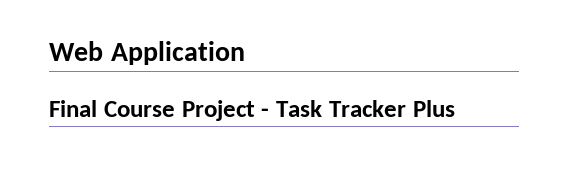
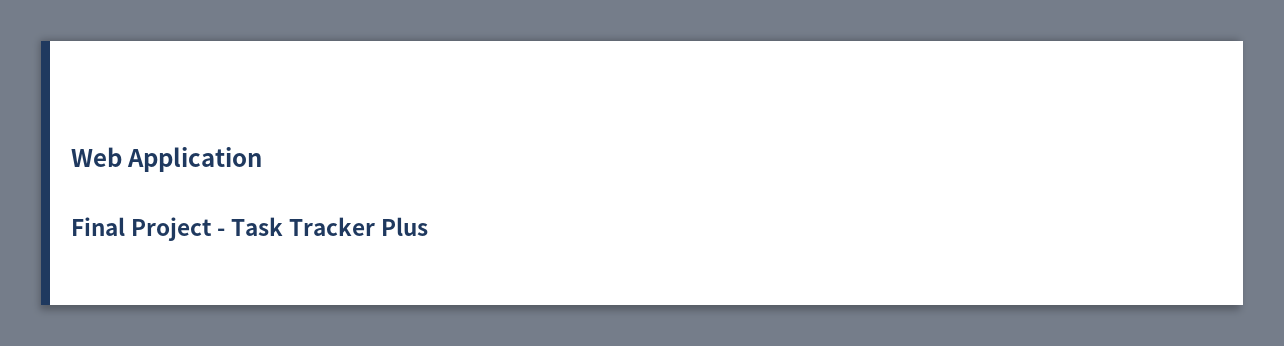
- Final Course Project - Task Tracker Plus
+ Final Project - Task Tracker Plus

